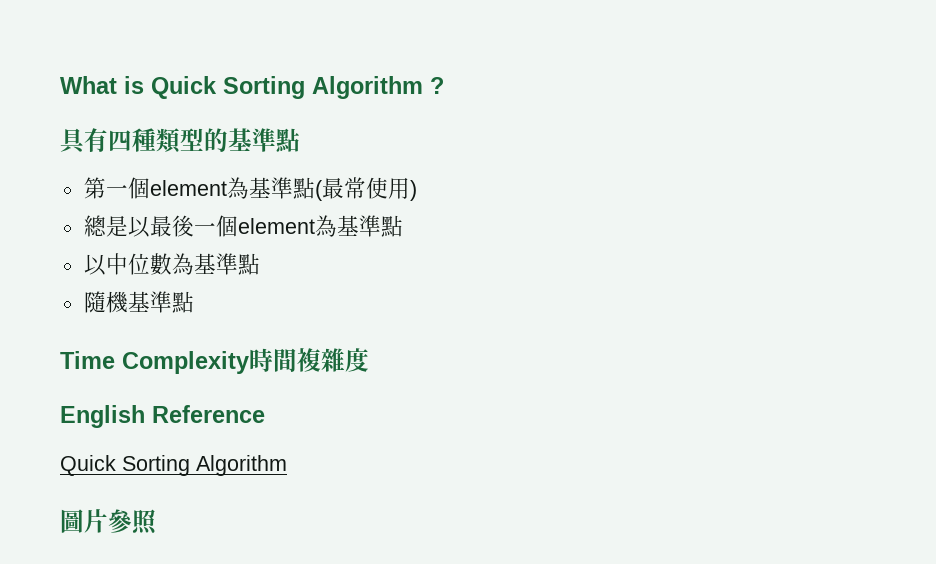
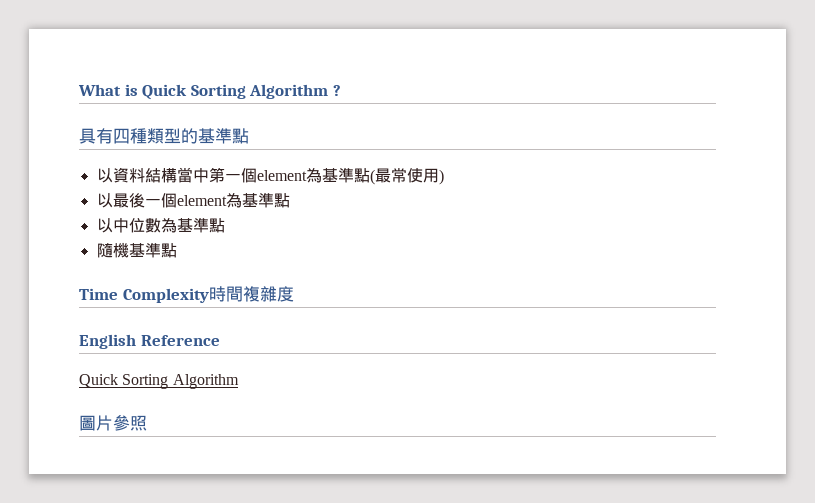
- 第一個element為基準點(最常使用)
+ 以資料結構當中第一個element為基準點(最常使用)
- 總是以最後一個element為基準點
+ 以最後一個element為基準點

